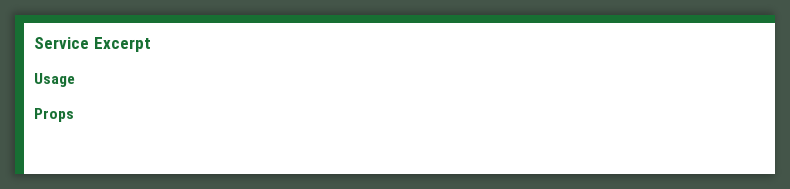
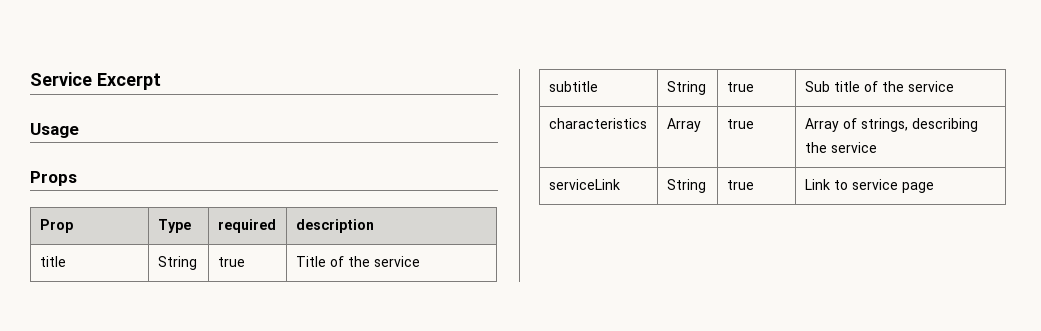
+ Prop | Type | required | description
+ title | String | true | Title of the service
+ subtitle | String | true | Sub title of the service
+ characteristics | Array | true | Array of strings, describing the service
+ serviceLink | String | true | Link to service page

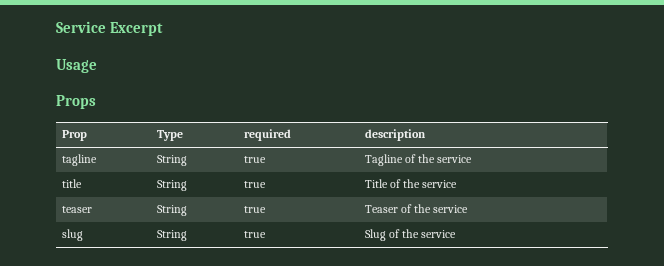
+ tagline | String | true | Tagline of the service
- subtitle | String | true | Sub title of the service
- characteristics | Array | true | Array of strings, describing the service
- serviceLink | String | true | Link to service page
+ teaser | String | true | Teaser of the service
+ slug | String | true | Slug of the service

